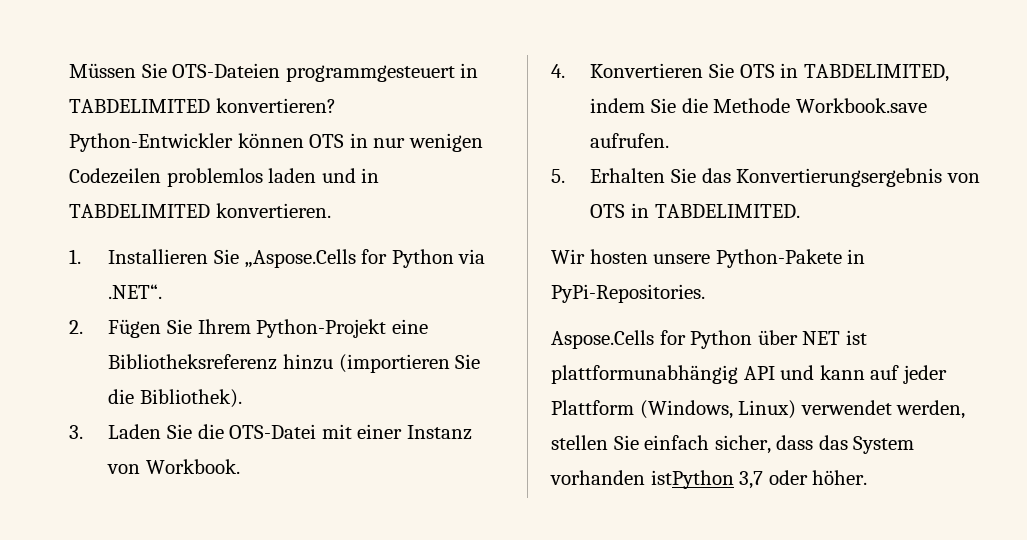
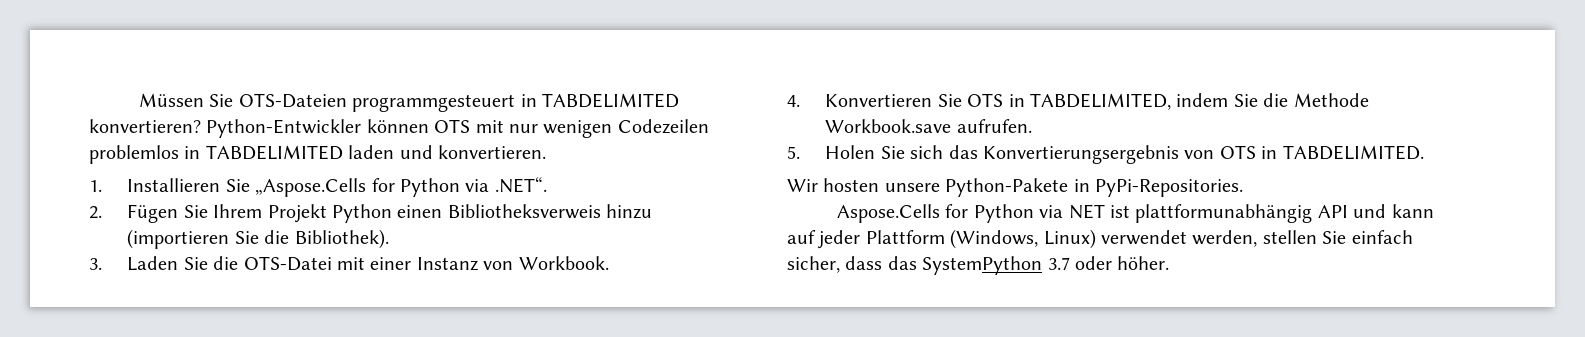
- Python-Entwickler können OTS in nur wenigen Codezeilen problemlos laden und in TABDELIMITED konvertieren.
+ Python-Entwickler können OTS mit nur wenigen Codezeilen problemlos in TABDELIMITED laden und konvertieren.
- 2. Fügen Sie Ihrem Python-Projekt eine Bibliotheksreferenz hinzu (importieren Sie die Bibliothek).
+ 2. Fügen Sie Ihrem Projekt Python einen Bibliotheksverweis hinzu (importieren Sie die Bibliothek).
- 5. Erhalten Sie das Konvertierungsergebnis von OTS in TABDELIMITED.
+ 5. Holen Sie sich das Konvertierungsergebnis von OTS in TABDELIMITED.
- Aspose.Cells for Python über NET ist plattformunabhängig API und kann auf jeder Plattform (Windows, Linux) verwendet werden, stellen Sie einfach sicher, dass das System vorhanden istPython 3,7 oder höher.
+ Aspose.Cells for Python via NET ist plattformunabhängig API und kann auf jeder Plattform (Windows, Linux) verwendet werden, stellen Sie einfach sicher, dass das SystemPython 3.7 oder höher.

